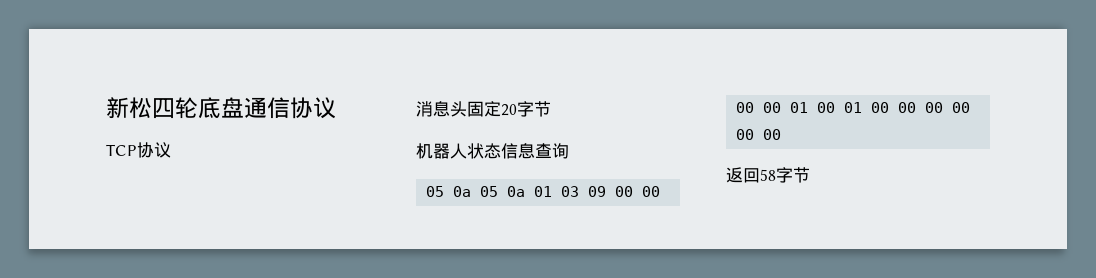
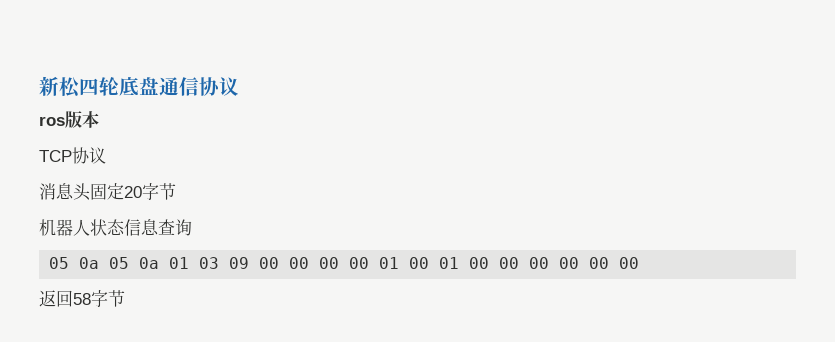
+ ros版本

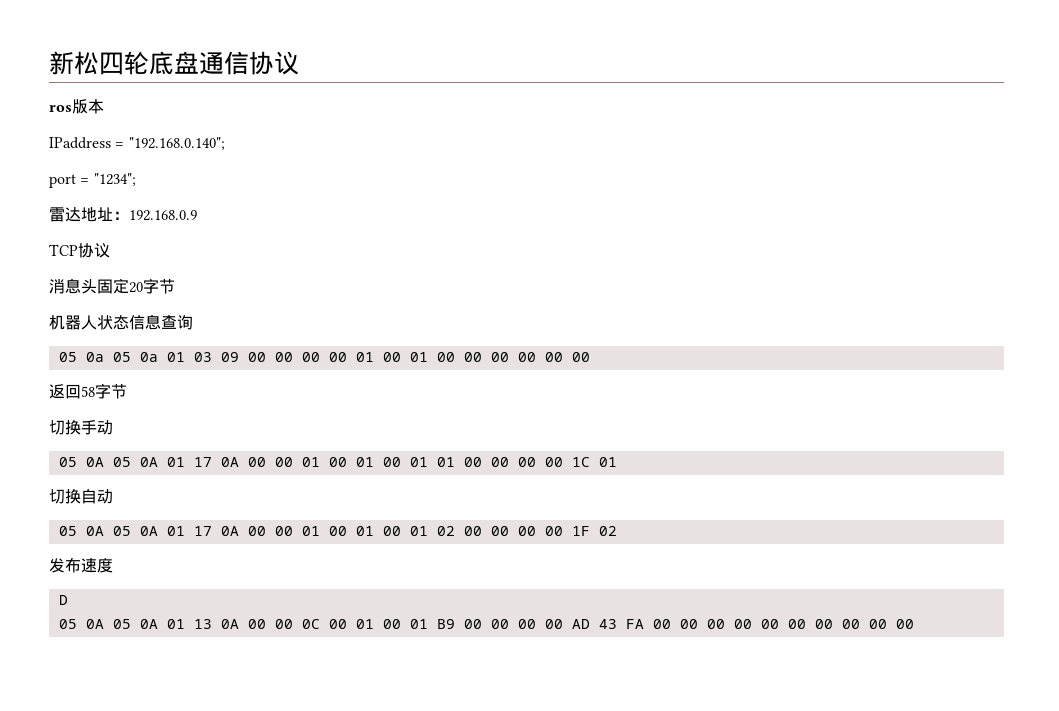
+ IPaddress = "192.168.0.140";
+ port = "1234";
+ 雷达地址：192.168.0.9
+ 切换手动
+ 05 0A 05 0A 01 17 0A 00 00 01 00 01 00 01 01 00 00 00 00 1C 01
+ 切换自动
+ 05 0A 05 0A 01 17 0A 00 00 01 00 01 00 01 02 00 00 00 00 1F 02
+ 发布速度
+ D
+ 05 0A 05 0A 01 13 0A 00 00 0C 00 01 00 01 B9 00 00 00 00 AD 43 FA 00 00 00 00 00 00 00 00 00 00

